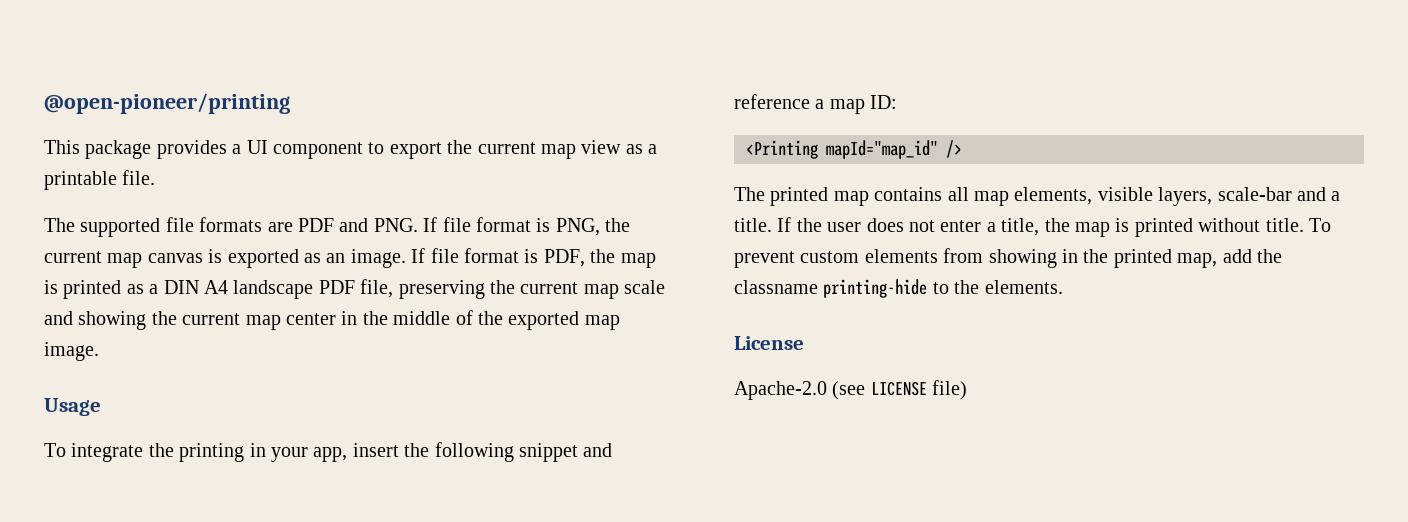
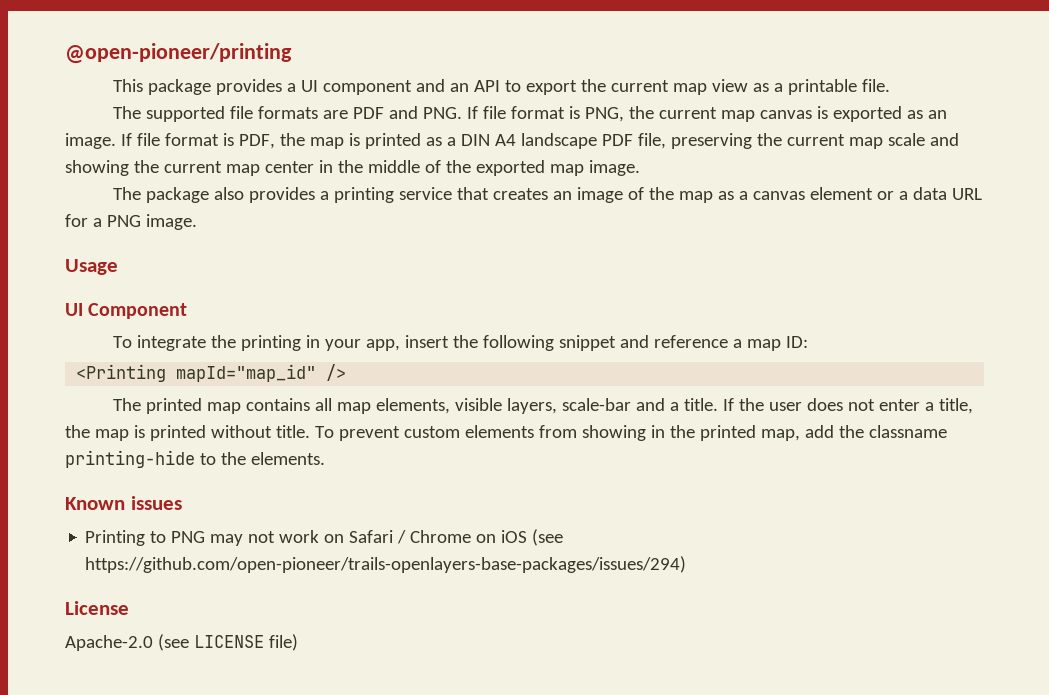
- This package provides a UI component to export the current map view as a printable file.
+ This package provides a UI component and an API to export the current map view as a printable file.
+ The package also provides a printing service that creates an image of the map as a canvas element or a data URL for a PNG image.
+ UI Component
+ Known issues
+ Printing to PNG may not work on Safari / Chrome on iOS (see https://github.com/open-pioneer/trails-openlayers-base-packages/issues/294)

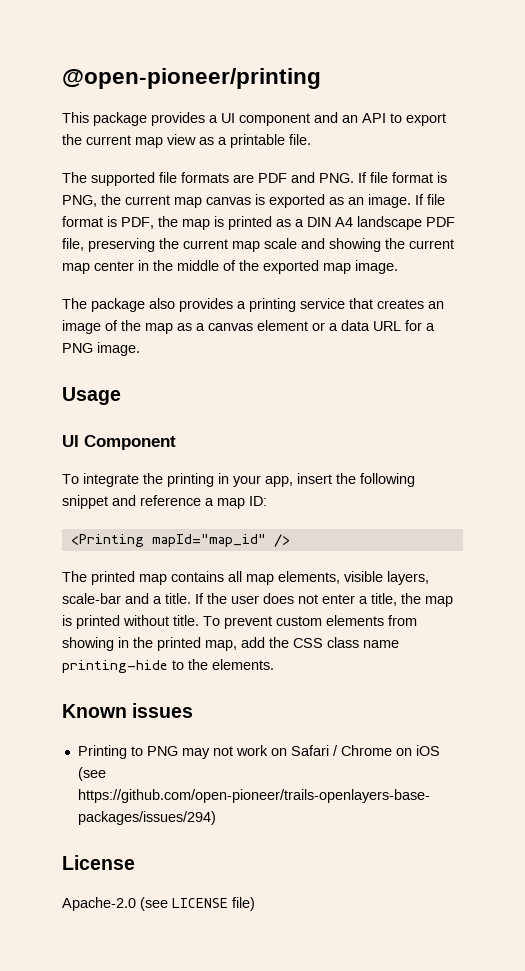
- To prevent custom elements from showing in the printed map, add the classname printing-hide to the elements.
+ To prevent custom elements from showing in the printed map, add the CSS class name printing-hide to the elements.

